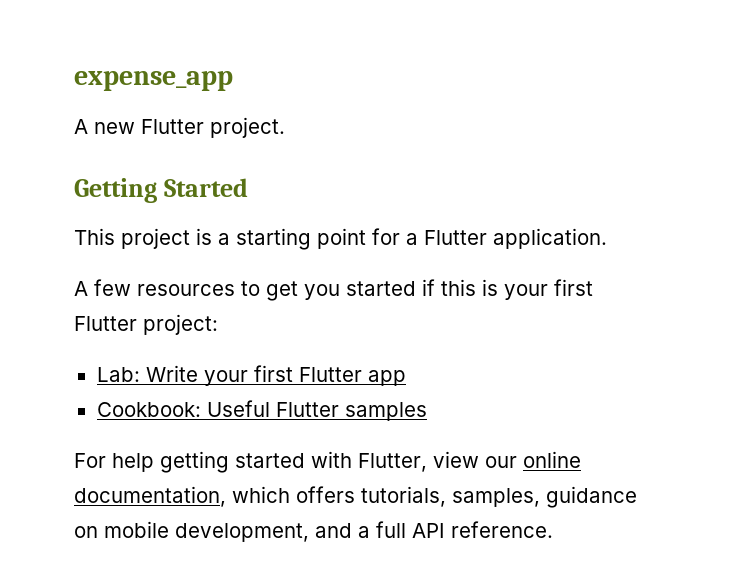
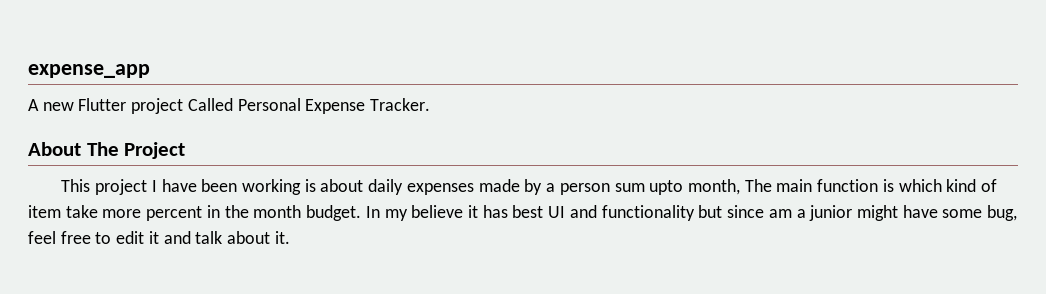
- A new Flutter project.
- Getting Started
- This project is a starting point for a Flutter application.
- A few resources to get you started if this is your first Flutter project:
- Lab: Write your first Flutter app
- Cookbook: Useful Flutter samples
- For help getting started with Flutter, view our online documentation, which offers tutorials, samples, guidance on mobile development, and a full API reference.
+ A new Flutter project Called Personal Expense Tracker.
+ About The Project
+ This project I have been working is about daily expenses made by a person sum upto month, The main function is which kind of item take more percent in the month budget. In my believe it has best UI and functionality but since am a junior might have some bug, feel free to edit it and talk about it.

